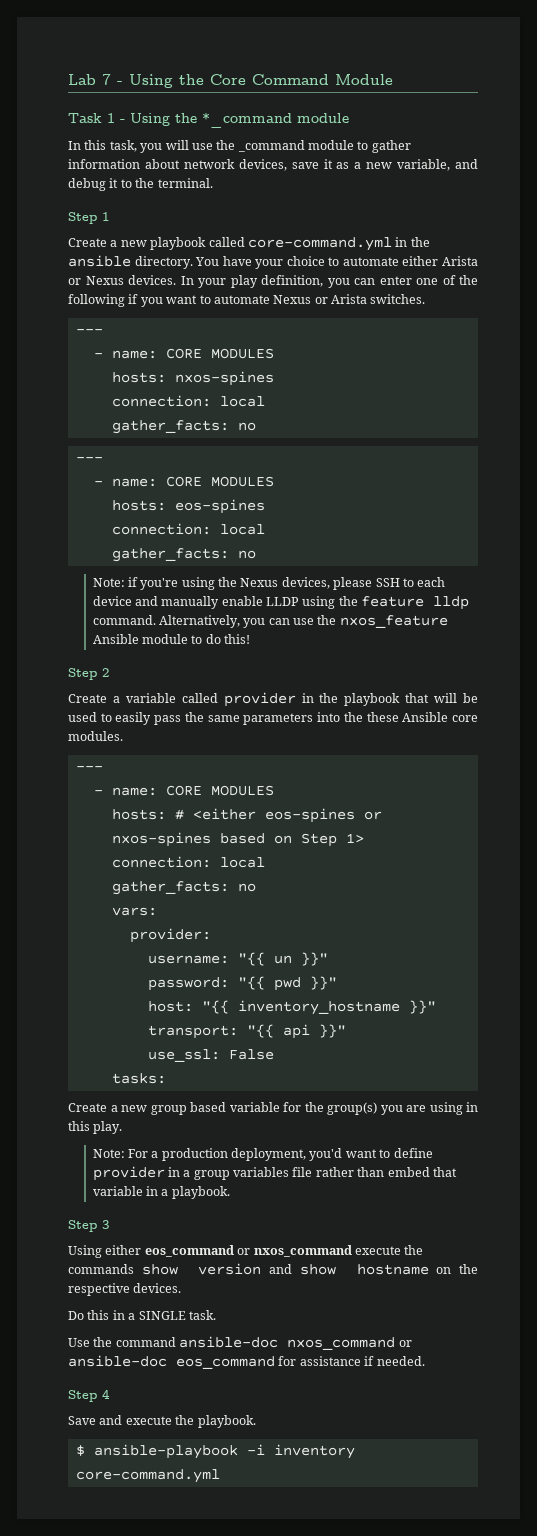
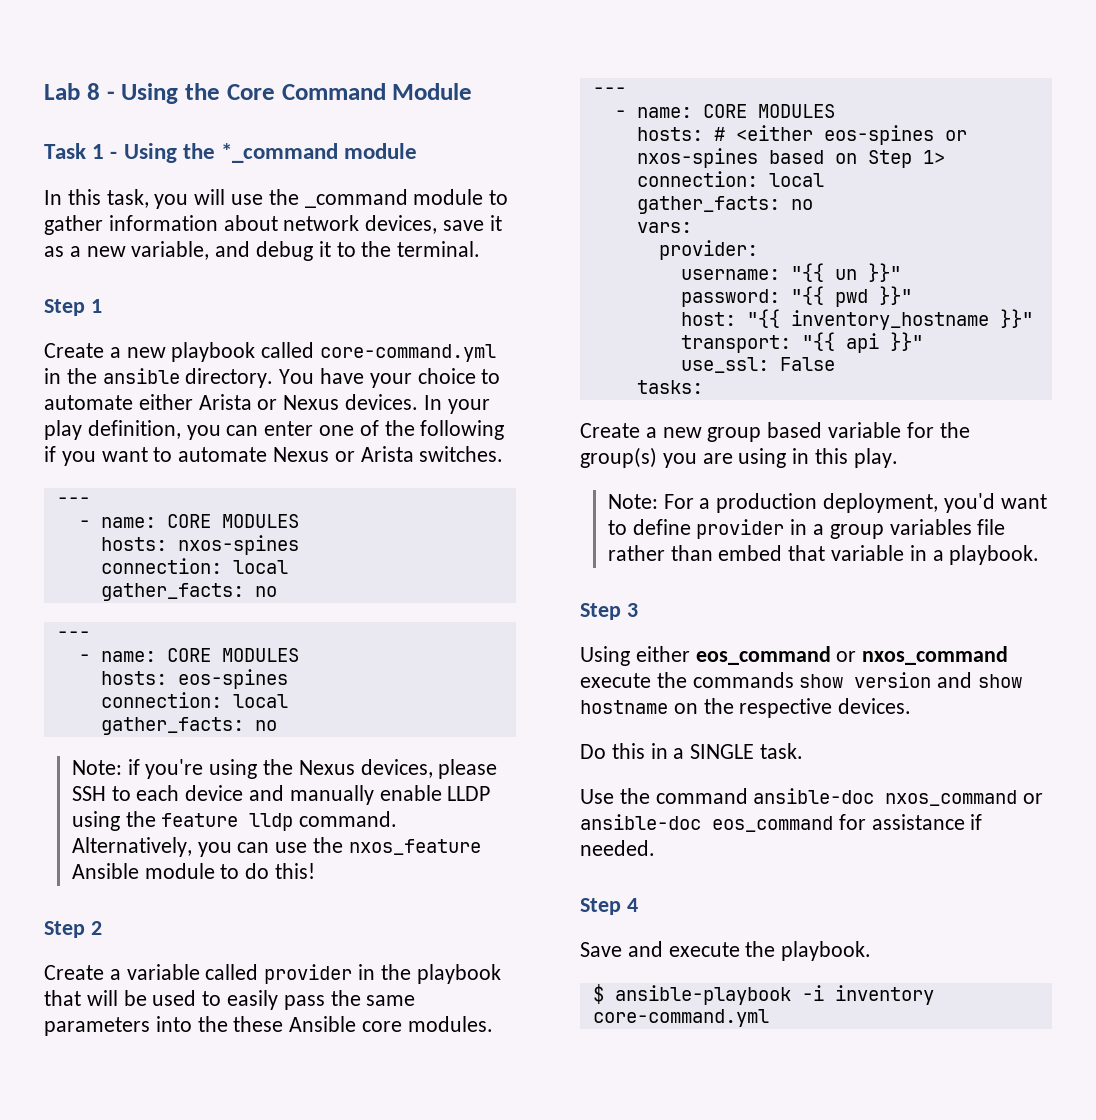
- Lab 7 - Using the Core Command Module
+ Lab 8 - Using the Core Command Module

